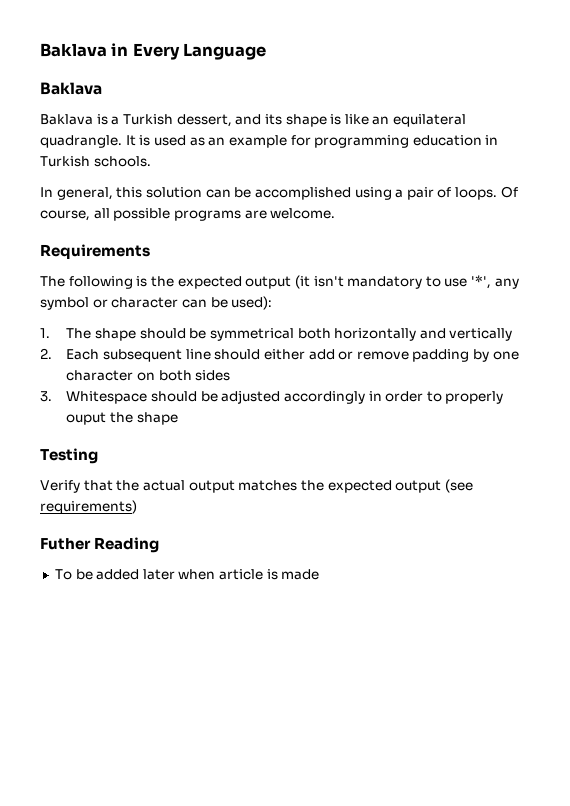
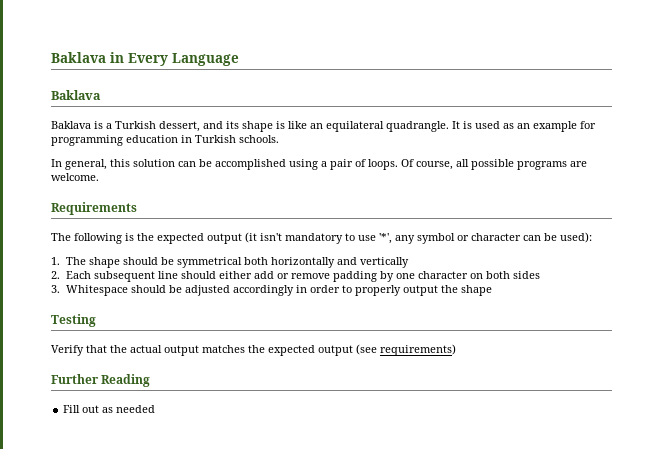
- 3. Whitespace should be adjusted accordingly in order to properly ouput the shape
+ 3. Whitespace should be adjusted accordingly in order to properly output the shape
- Futher Reading
+ Further Reading
- To be added later when article is made
+ Fill out as needed

